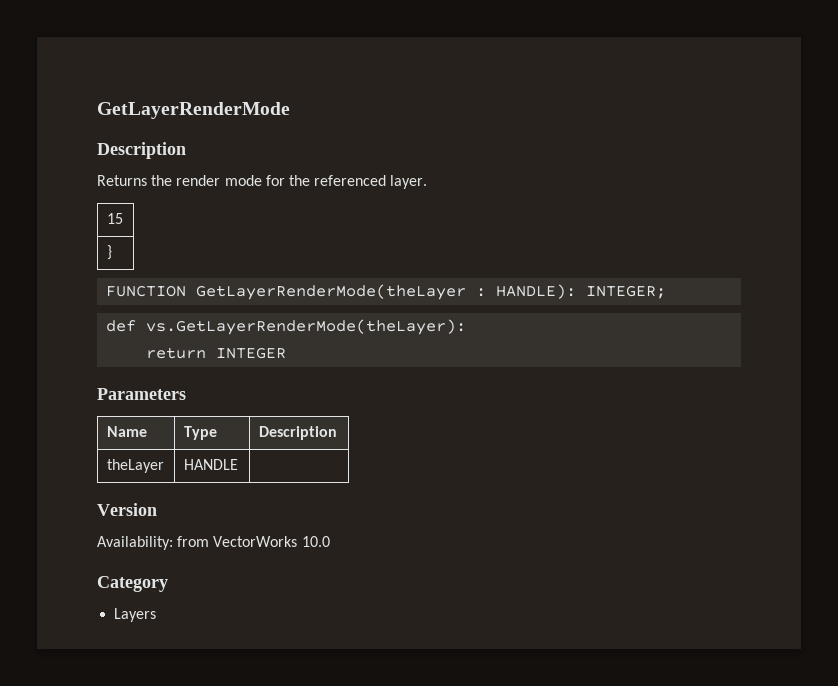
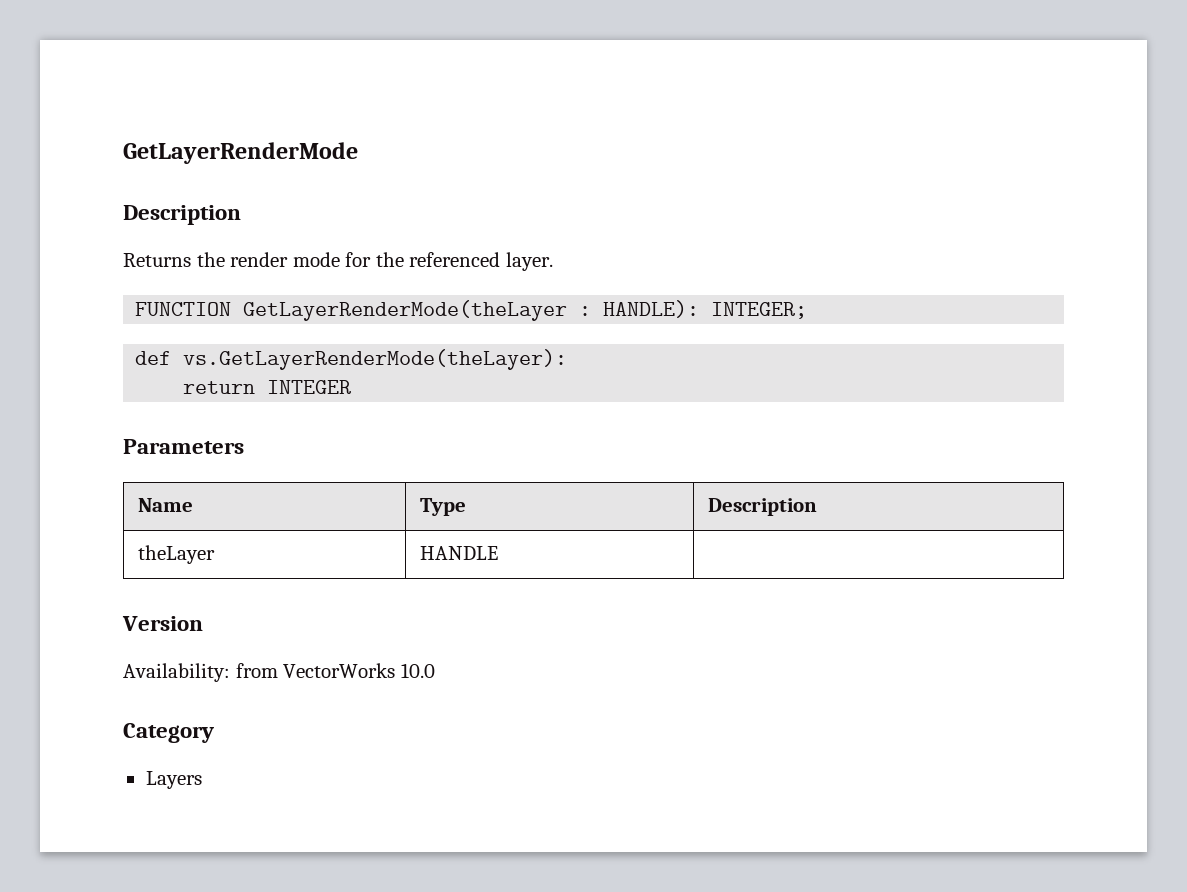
- 15
- }

